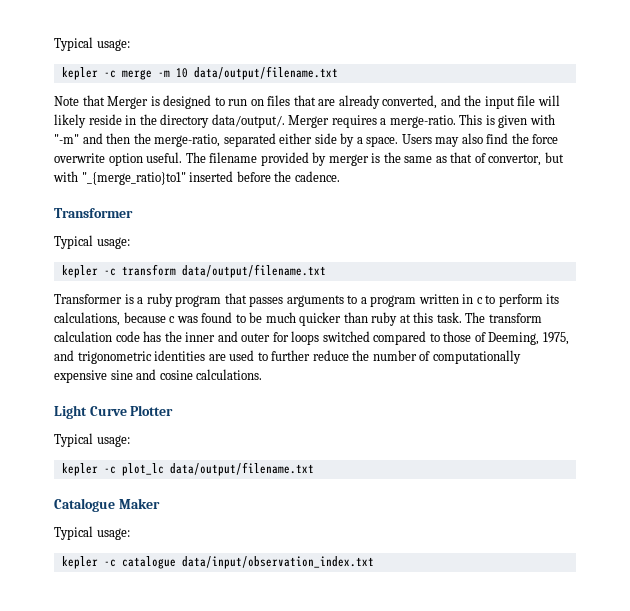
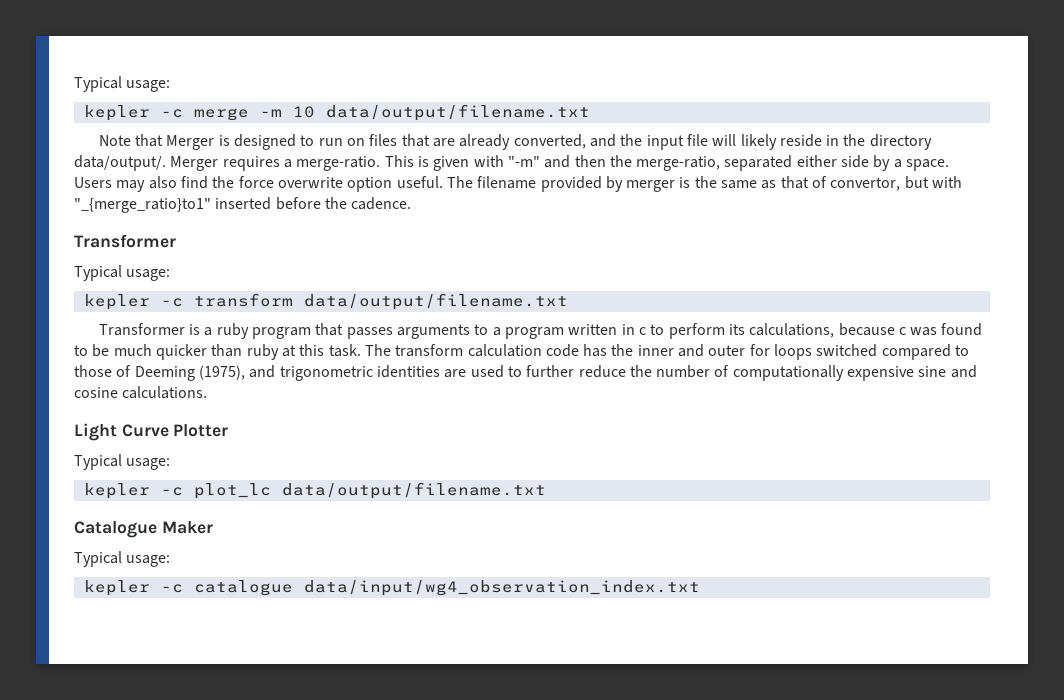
- The transform calculation code has the inner and outer for loops switched compared to those of Deeming, 1975, and trigonometric identities are used to further reduce the number of computationally expensive sine and cosine calculations.
+ The transform calculation code has the inner and outer for loops switched compared to those of Deeming (1975), and trigonometric identities are used to further reduce the number of computationally expensive sine and cosine calculations.
- kepler -c catalogue data/input/observation_index.txt
+ kepler -c catalogue data/input/wg4_observation_index.txt

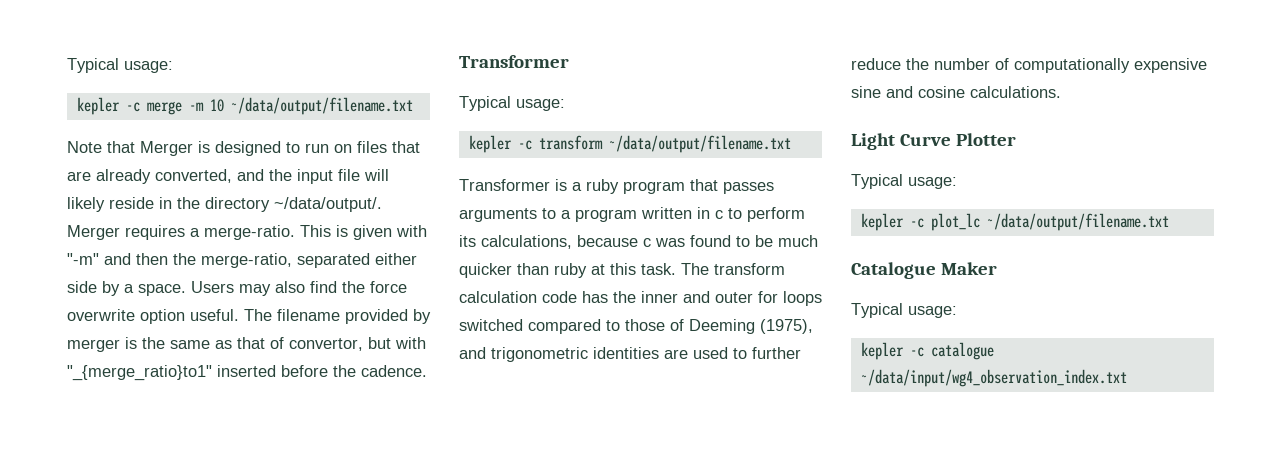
- kepler -c merge -m 10 data/output/filename.txt
+ kepler -c merge -m 10 ~/data/output/filename.txt
- Note that Merger is designed to run on files that are already converted, and the input file will likely reside in the directory data/output/.
+ Note that Merger is designed to run on files that are already converted, and the input file will likely reside in the directory ~/data/output/.
- kepler -c transform data/output/filename.txt
+ kepler -c transform ~/data/output/filename.txt
- kepler -c plot_lc data/output/filename.txt
+ kepler -c plot_lc ~/data/output/filename.txt
- kepler -c catalogue data/input/wg4_observation_index.txt
+ kepler -c catalogue ~/data/input/wg4_observation_index.txt

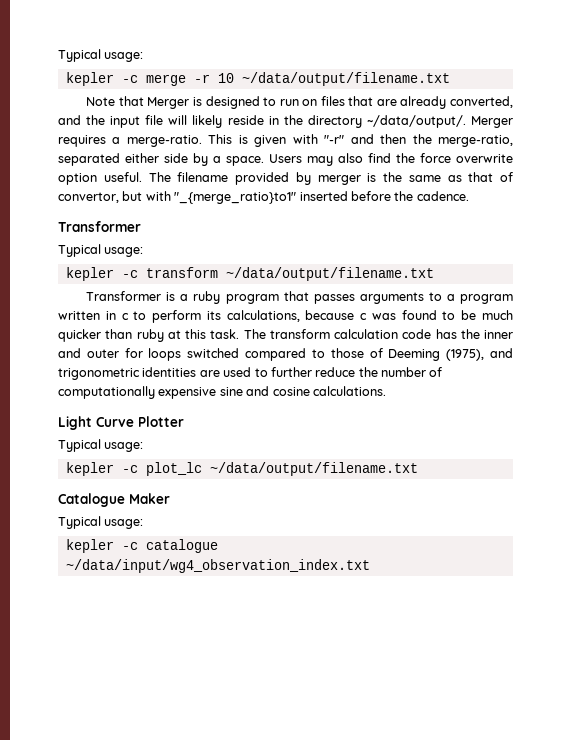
- kepler -c merge -m 10 ~/data/output/filename.txt
+ kepler -c merge -r 10 ~/data/output/filename.txt
- This is given with "-m" and then the merge-ratio, separated either side by a space.
+ This is given with "-r" and then the merge-ratio, separated either side by a space.

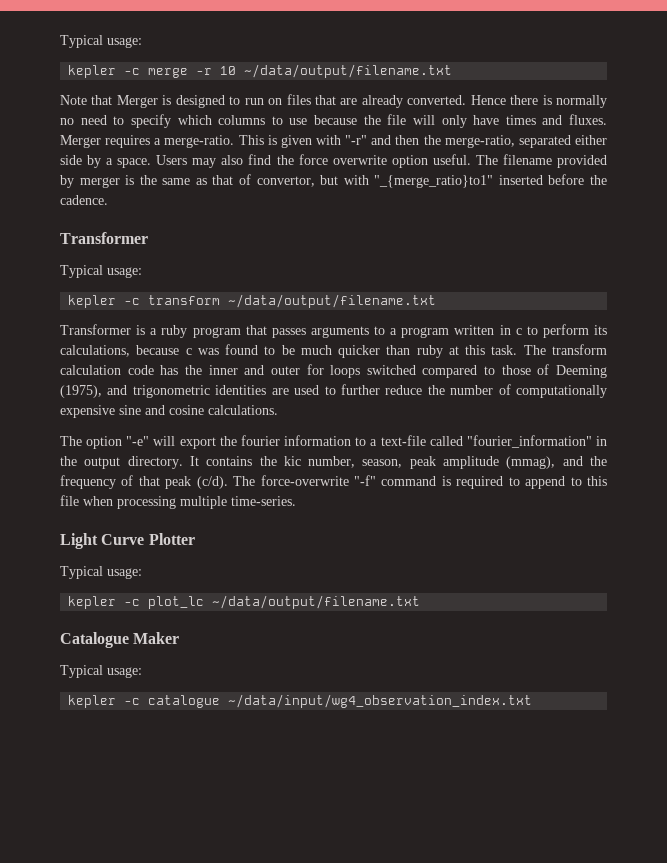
- Note that Merger is designed to run on files that are already converted, and the input file will likely reside in the directory ~/data/output/.
+ Note that Merger is designed to run on files that are already converted. Hence there is normally no need to specify which columns to use because the file will only have times and fluxes.
+ The option "-e" will export the fourier information to a text-file called "fourier_information" in the output directory. It contains the kic number, season, peak amplitude (mmag), and the frequency of that peak (c/d). The force-overwrite "-f" command is required to append to this file when processing multiple time-series.

